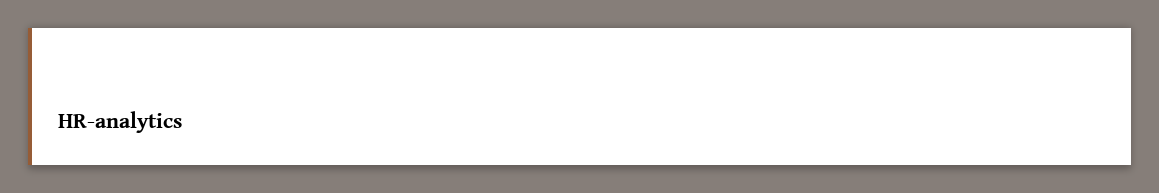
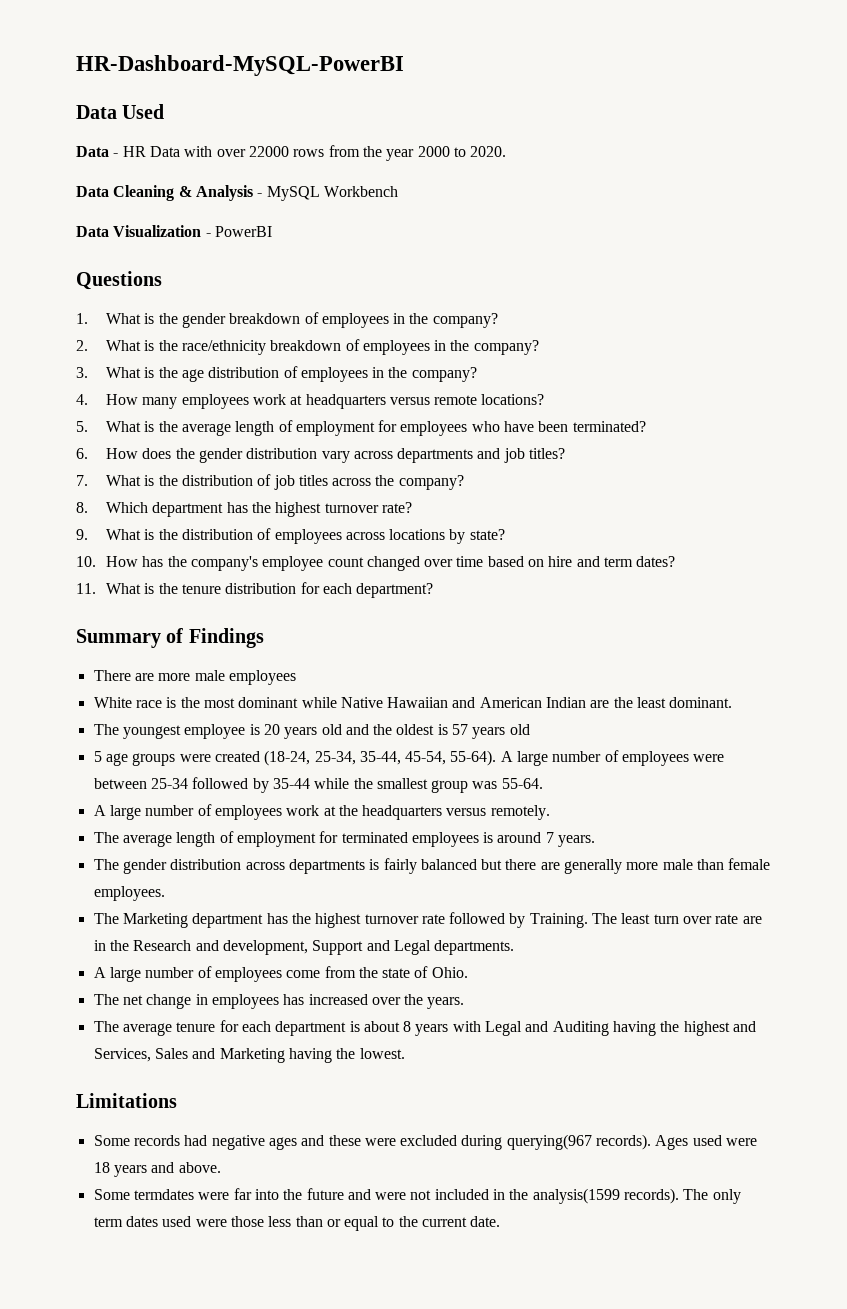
- HR-analytics
+ HR-Dashboard-MySQL-PowerBI
+ Data Used
+ Data - HR Data with over 22000 rows from the year 2000 to 2020.
+ Data Cleaning & Analysis - MySQL Workbench
+ Data Visualization - PowerBI
+ Questions
+ 1. What is the gender breakdown of employees in the company?
+ 2. What is the race/ethnicity breakdown of employees in the company?
+ 3. What is the age distribution of employees in the company?
+ 4. How many employees work at headquarters versus remote locations?
+ 5. What is the average length of employment for employees who have been terminated?
+ 6. How does the gender distribution vary across departments and job titles?
+ 7. What is the distribution of job titles across the company?
+ 8. Which department has the highest turnover rate?
+ 9. What is the distribution of employees across locations by state?
+ 10. How has the company's employee count changed over time based on hire and term dates?
+ 11. What is the tenure distribution for each department?
+ Summary of Findings
+ There are more male employees
+ White race is the most dominant while Native Hawaiian and American Indian are the least dominant.
+ The youngest employee is 20 years old and the oldest is 57 years old
+ 5 age groups were created (18-24, 25-34, 35-44, 45-54, 55-64). A large number of employees were between 25-34 followed by 35-44 while the smallest group was 55-64.
+ A large number of employees work at the headquarters versus remotely.
+ The average length of employment for terminated employees is around 7 years.
+ The gender distribution across departments is fairly balanced but there are generally more male than female employees.
+ The Marketing department has the highest turnover rate followed by Training. The least turn over rate are in the Research and development, Support and Legal departments.
+ A large number of employees come from the state of Ohio.
+ The net change in employees has increased over the years.
+ The average tenure for each department is about 8 years with Legal and Auditing having the highest and Services, Sales and Marketing having the lowest.
+ Limitations
+ Some records had negative ages and these were excluded during querying(967 records). Ages used were 18 years and above.
+ Some termdates were far into the future and were not included in the analysis(1599 records). The only term dates used were those less than or equal to the current date.

